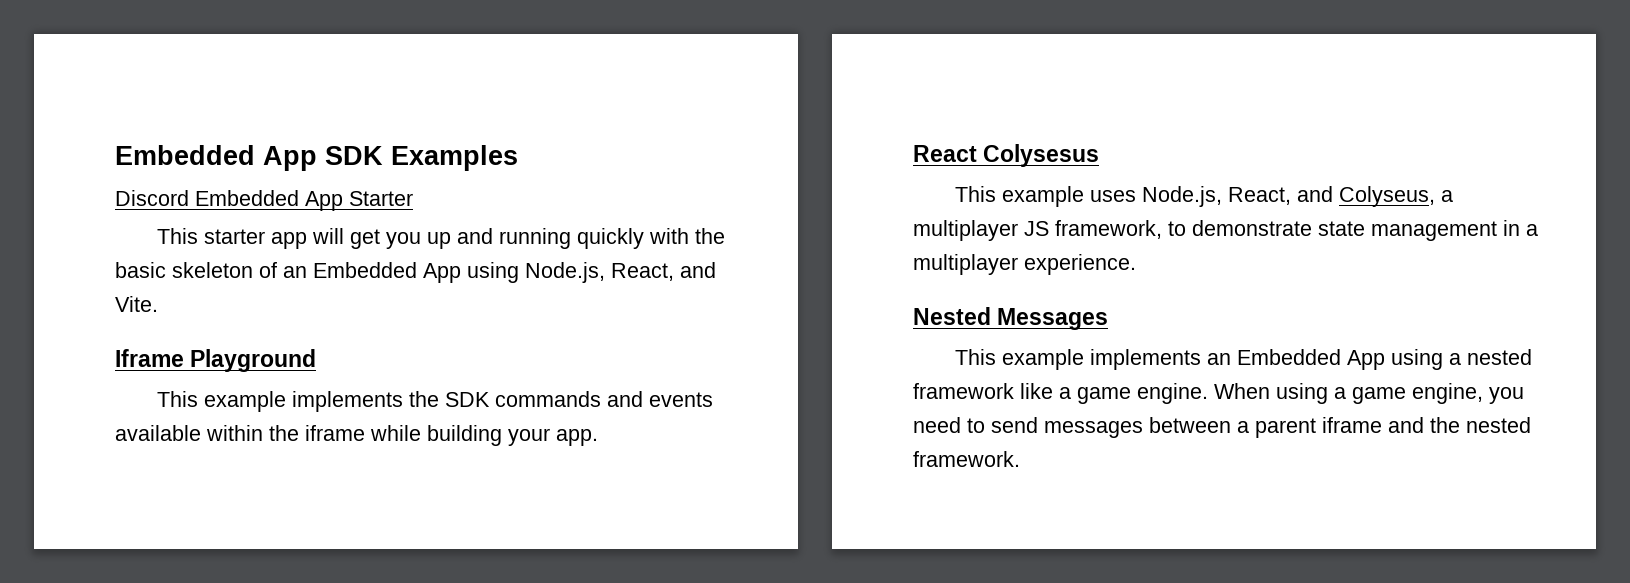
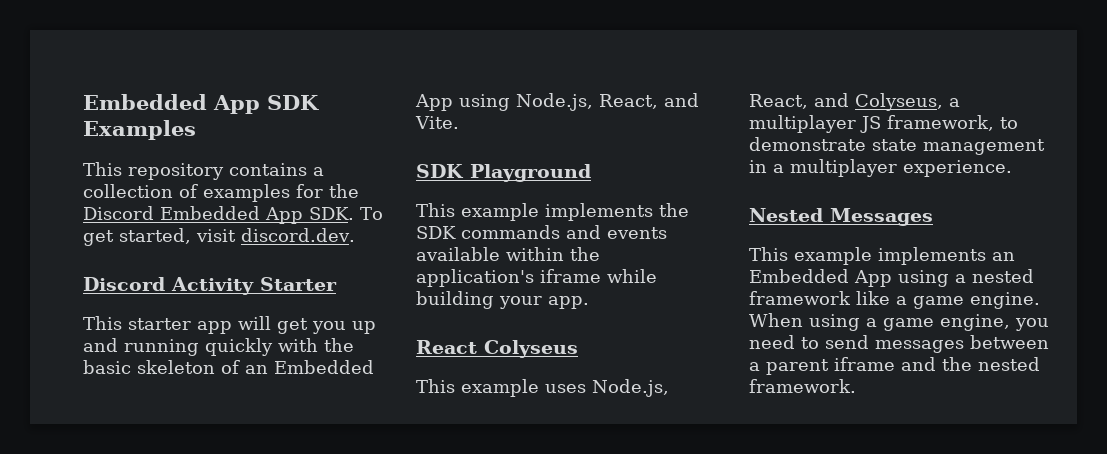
- Discord Embedded App Starter
+ This repository contains a collection of examples for the Discord Embedded App SDK. To get started, visit discord.dev.
+ Discord Activity Starter
- Iframe Playground
+ SDK Playground
- This example implements the SDK commands and events available within the iframe while building your app.
+ This example implements the SDK commands and events available within the application's iframe while building your app.
- React Colysesus
+ React Colyseus

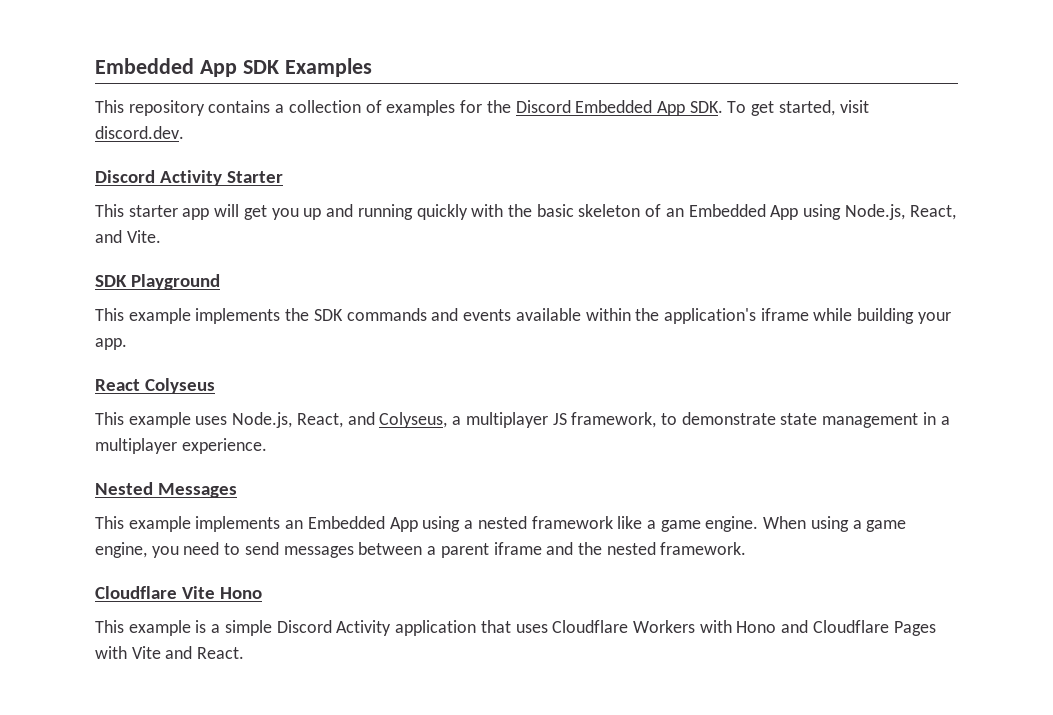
+ Cloudflare Vite Hono
+ This example is a simple Discord Activity application that uses Cloudflare Workers with Hono and Cloudflare Pages with Vite and React.

